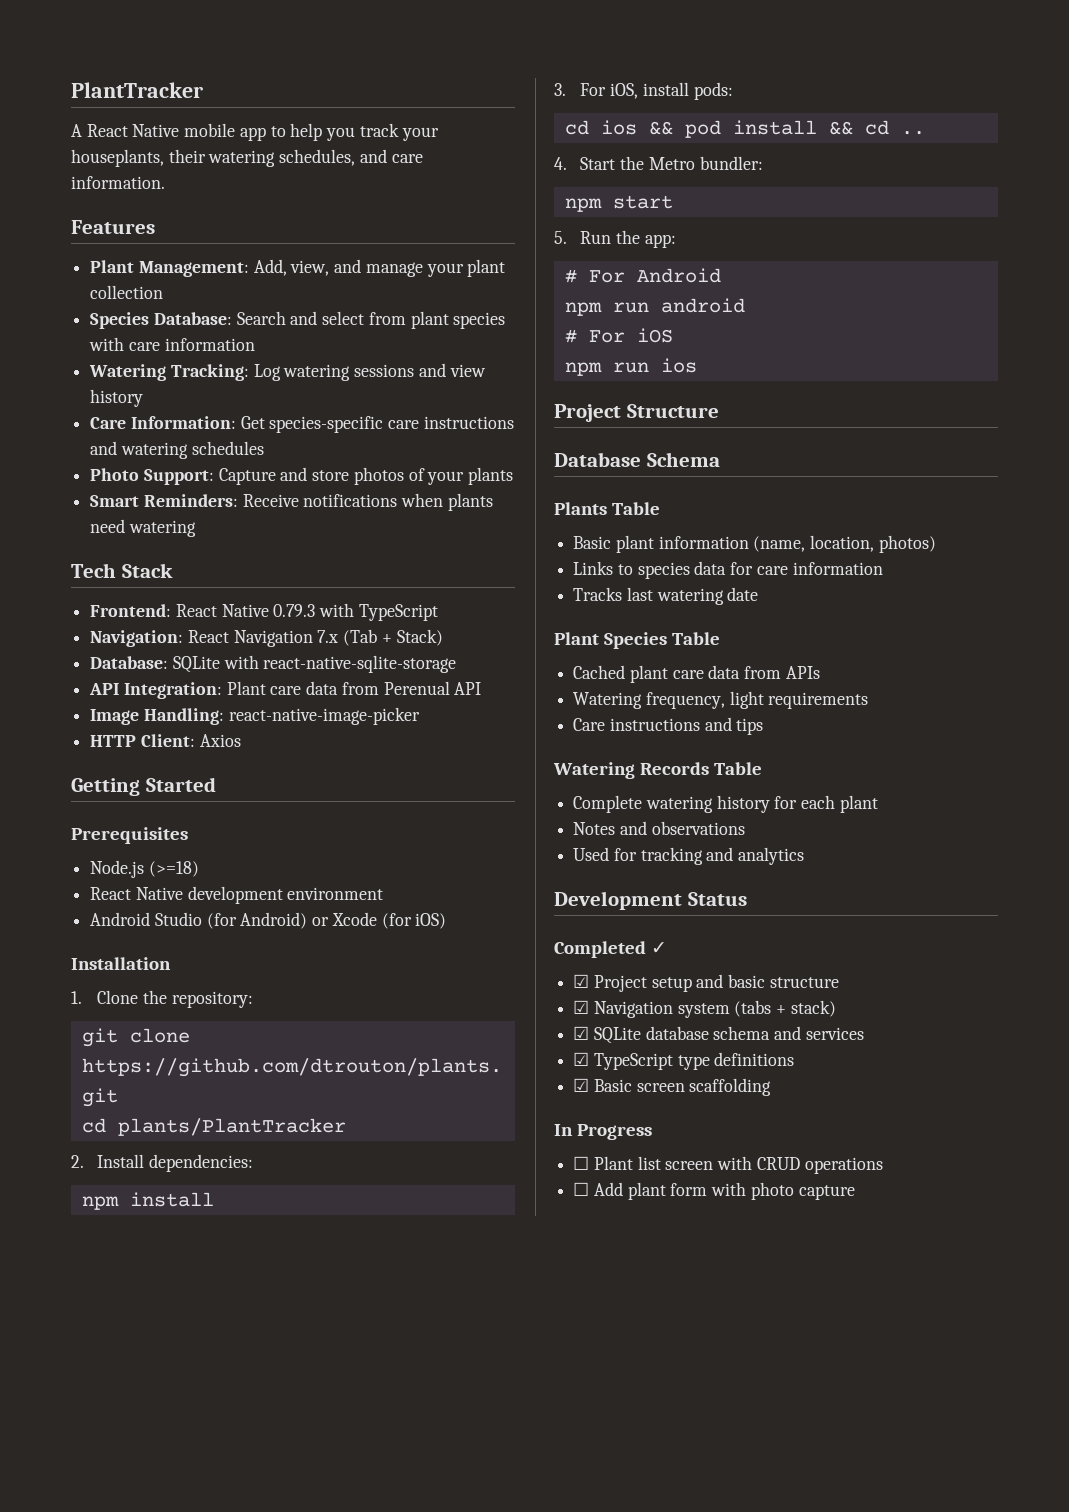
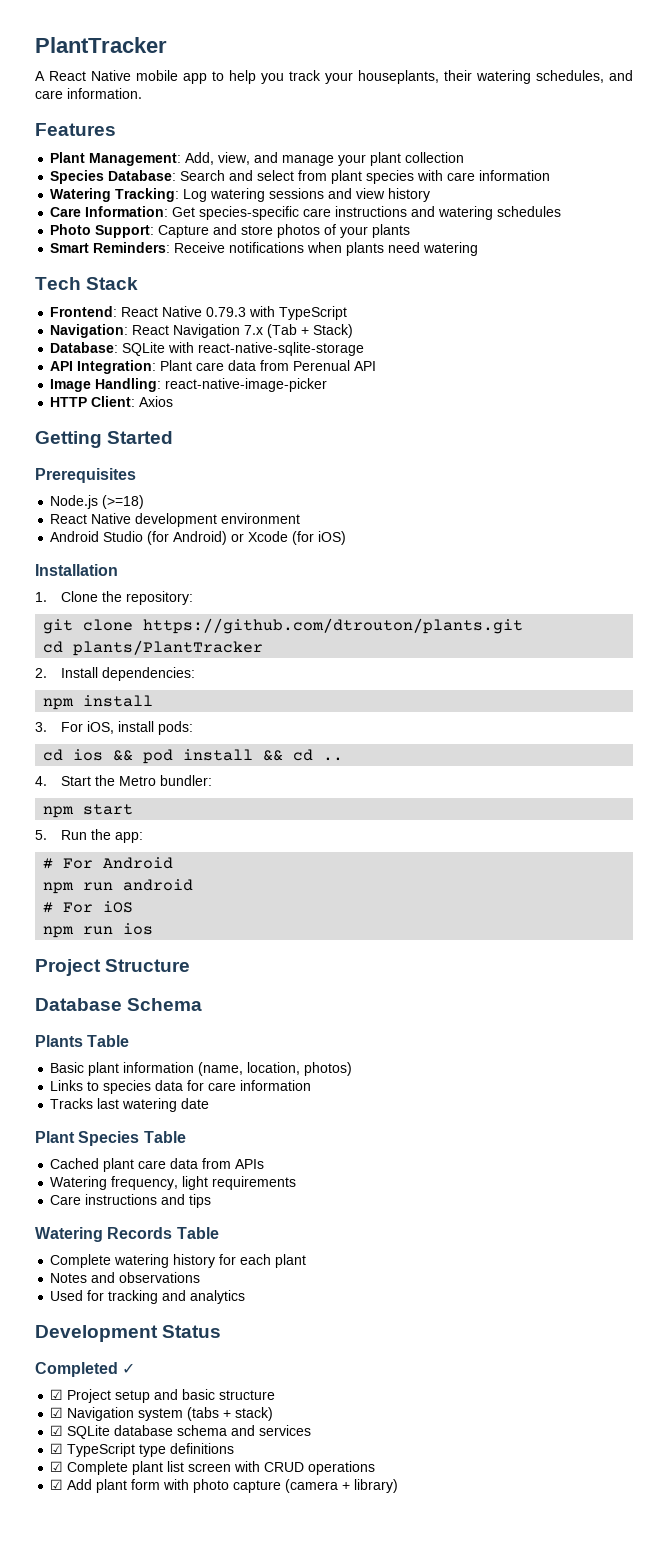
- ☑ Basic screen scaffolding
- In Progress
- ☐ Plant list screen with CRUD operations
+ ☑ Complete plant list screen with CRUD operations
- ☐ Add plant form with photo capture
+ ☑ Add plant form with photo capture (camera + library)

